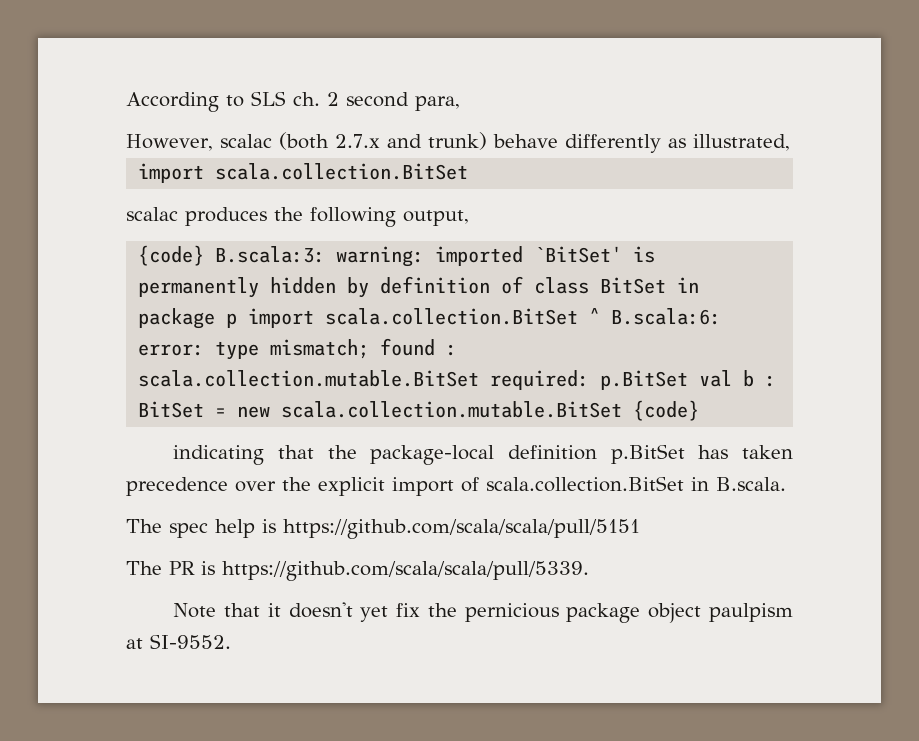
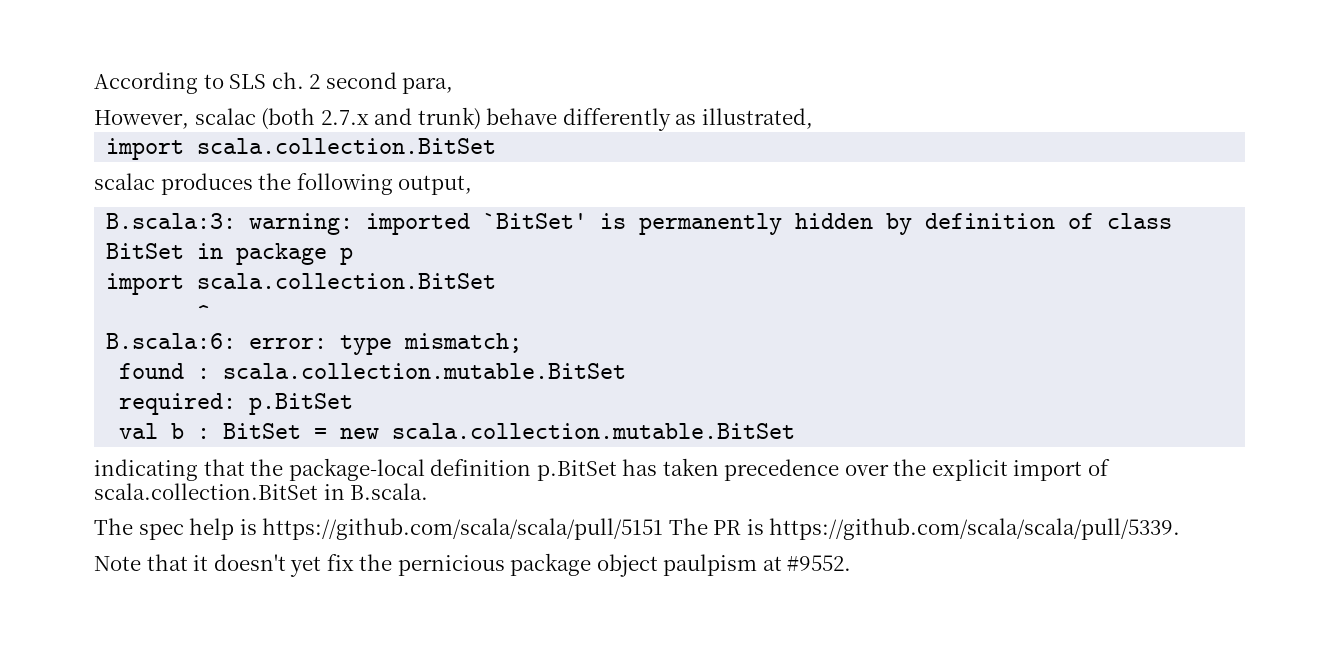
- {code} B.scala:3: warning: imported `BitSet' is permanently hidden by definition of class BitSet in package p import scala.collection.BitSet ^ B.scala:6: error: type mismatch; found : scala.collection.mutable.BitSet required: p.BitSet val b : BitSet = new scala.collection.mutable.BitSet {code}
+ B.scala:3: warning: imported `BitSet' is permanently hidden by definition of class BitSet in package p
+ import scala.collection.BitSet
+ ^
+ B.scala:6: error: type mismatch;
+ found : scala.collection.mutable.BitSet
+ required: p.BitSet
+ val b : BitSet = new scala.collection.mutable.BitSet
- The spec help is https://github.com/scala/scala/pull/5151
- The PR is https://github.com/scala/scala/pull/5339.
+ The spec help is https://github.com/scala/scala/pull/5151 The PR is https://github.com/scala/scala/pull/5339.
- Note that it doesn't yet fix the pernicious package object paulpism at SI-9552.
+ Note that it doesn't yet fix the pernicious package object paulpism at #9552.

